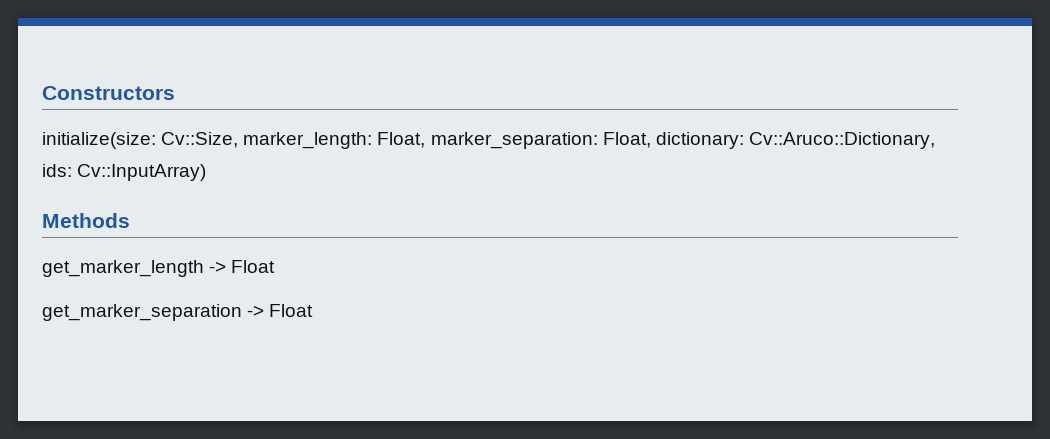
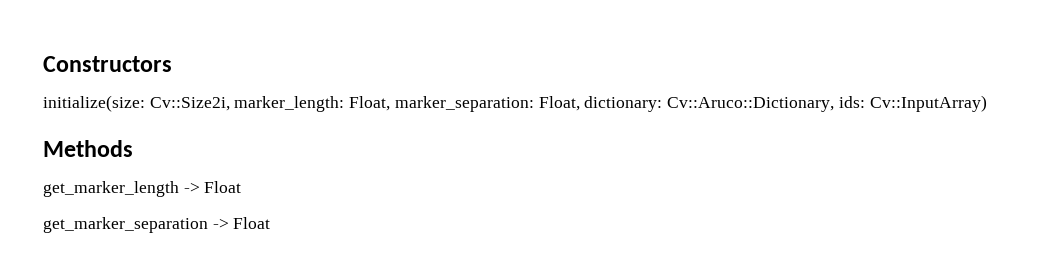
- initialize(size: Cv::Size, marker_length: Float, marker_separation: Float, dictionary: Cv::Aruco::Dictionary, ids: Cv::InputArray)
+ initialize(size: Cv::Size2i, marker_length: Float, marker_separation: Float, dictionary: Cv::Aruco::Dictionary, ids: Cv::InputArray)

